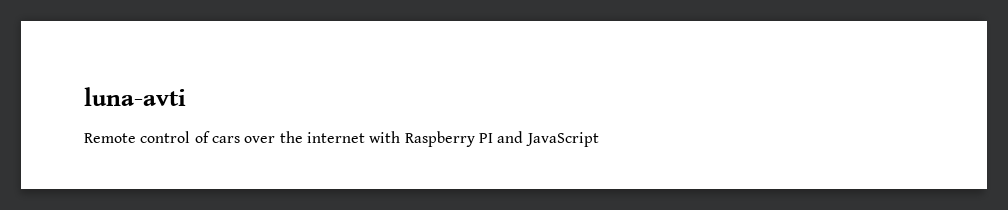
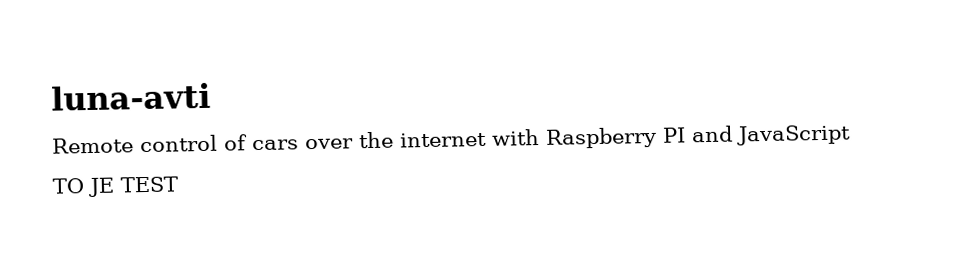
+ TO JE TEST

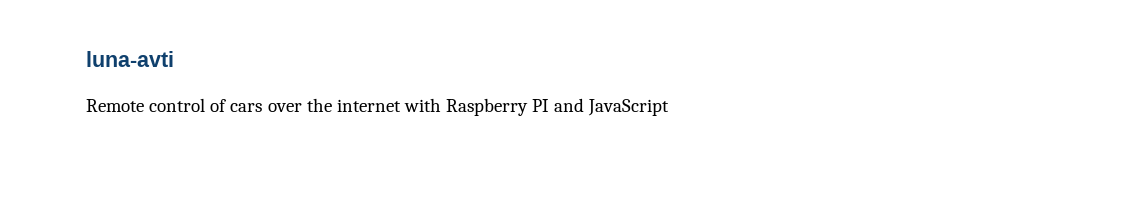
- TO JE TEST

